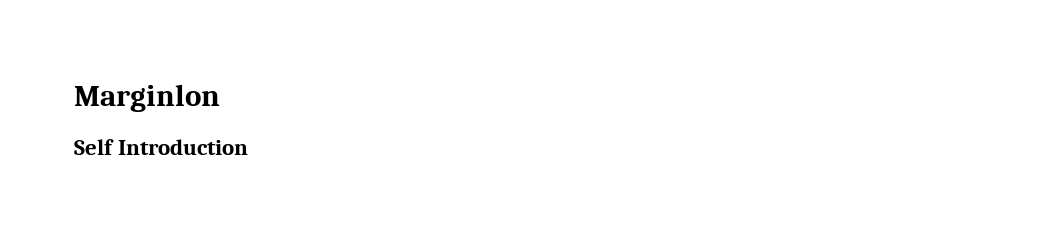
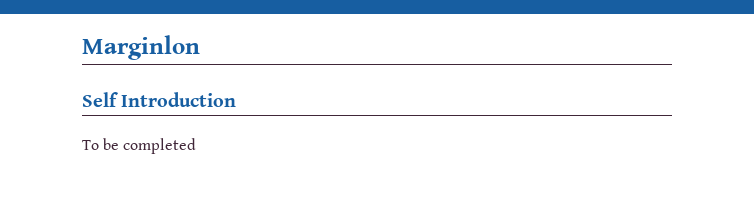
+ To be completed

